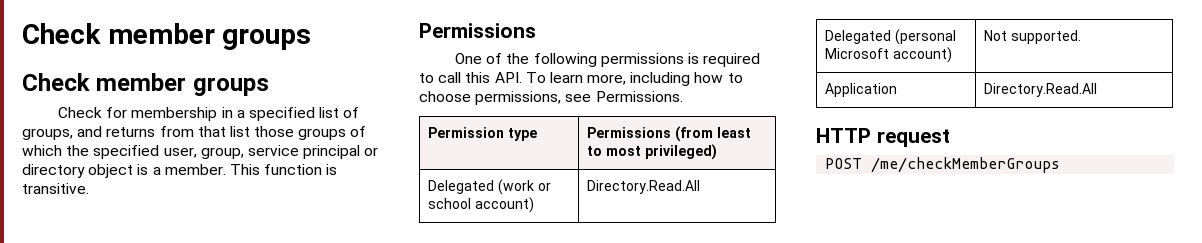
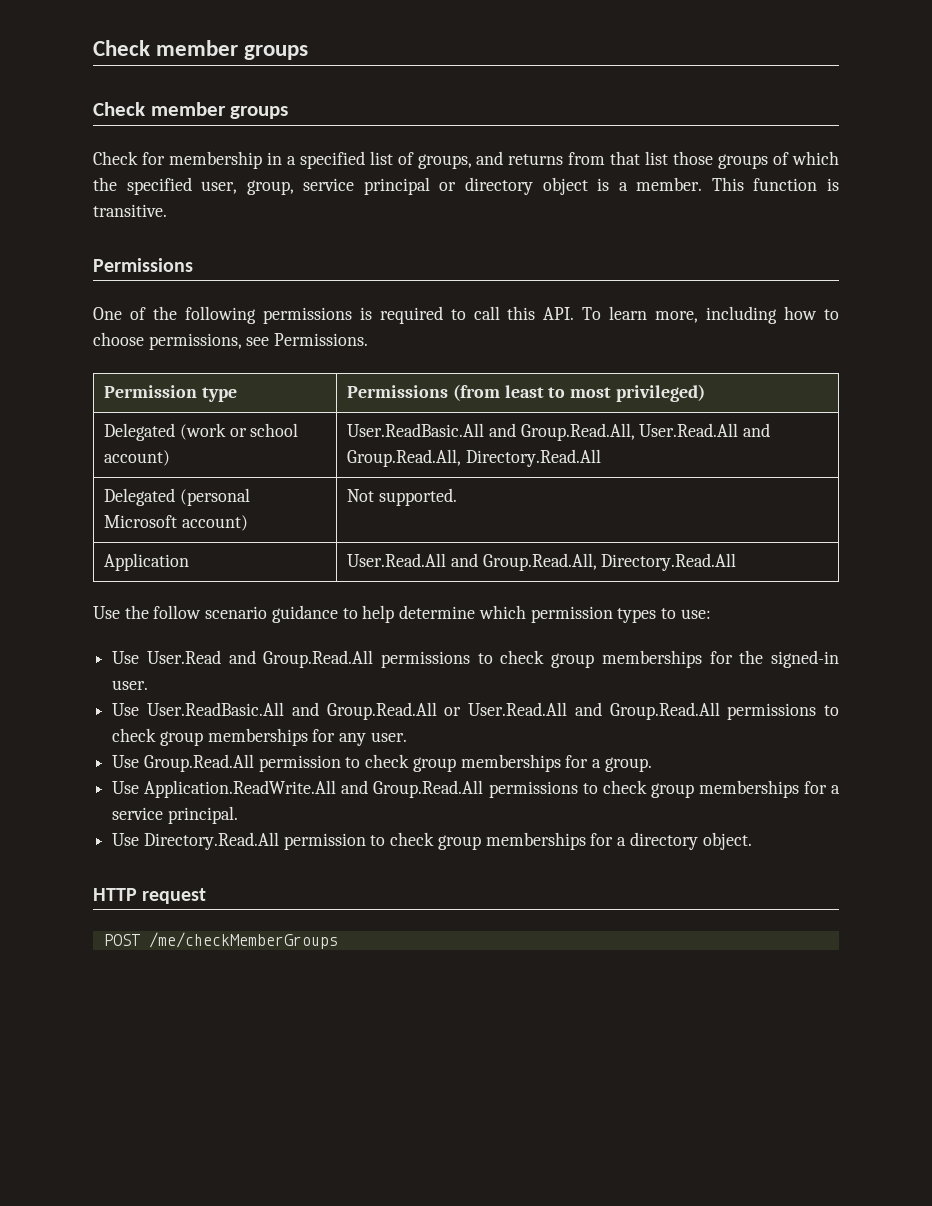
- Delegated (work or school account) | Directory.Read.All
+ Delegated (work or school account) | User.ReadBasic.All and Group.Read.All, User.Read.All and Group.Read.All, Directory.Read.All
- Application | Directory.Read.All
+ Application | User.Read.All and Group.Read.All, Directory.Read.All
+ Use the follow scenario guidance to help determine which permission types to use:
+ Use User.Read and Group.Read.All permissions to check group memberships for the signed-in user.
+ Use User.ReadBasic.All and Group.Read.All or User.Read.All and Group.Read.All permissions to check group memberships for any user.
+ Use Group.Read.All permission to check group memberships for a group.
+ Use Application.ReadWrite.All and Group.Read.All permissions to check group memberships for a service principal.
+ Use Directory.Read.All permission to check group memberships for a directory object.

